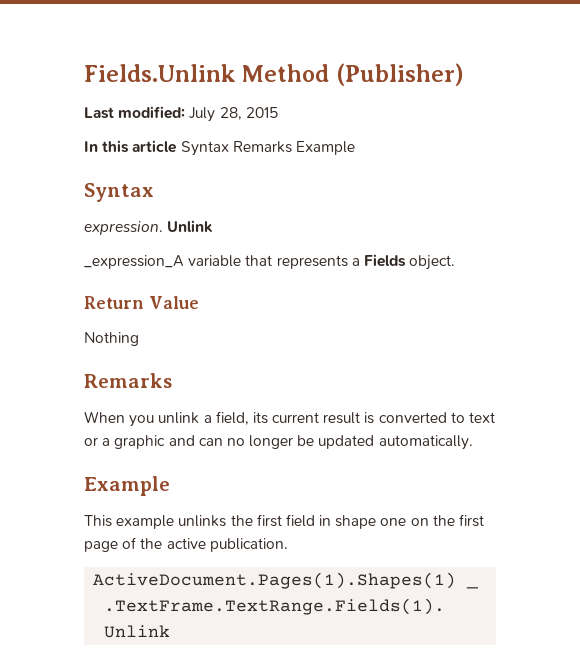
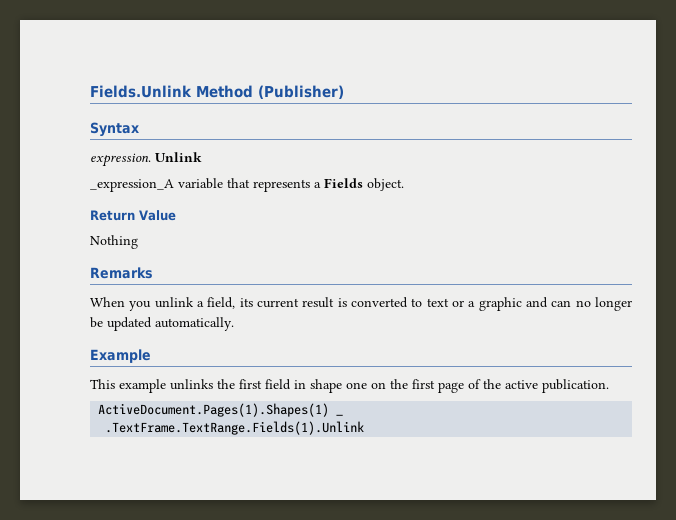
- Last modified: July 28, 2015
- In this article Syntax Remarks Example

